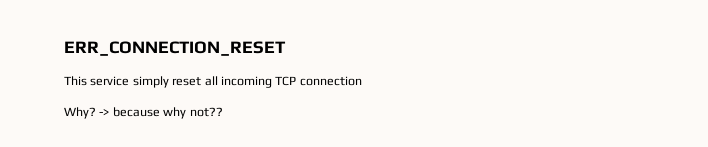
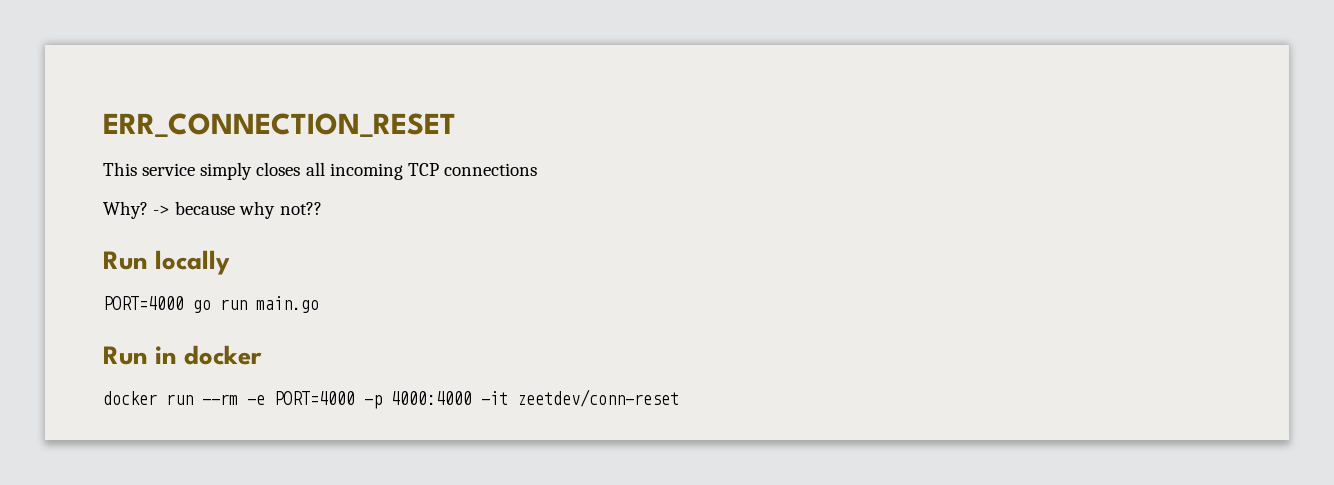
- This service simply reset all incoming TCP connection
+ This service simply closes all incoming TCP connections
+ Run locally
+ PORT=4000 go run main.go
+ Run in docker
+ docker run --rm -e PORT=4000 -p 4000:4000 -it zeetdev/conn-reset

